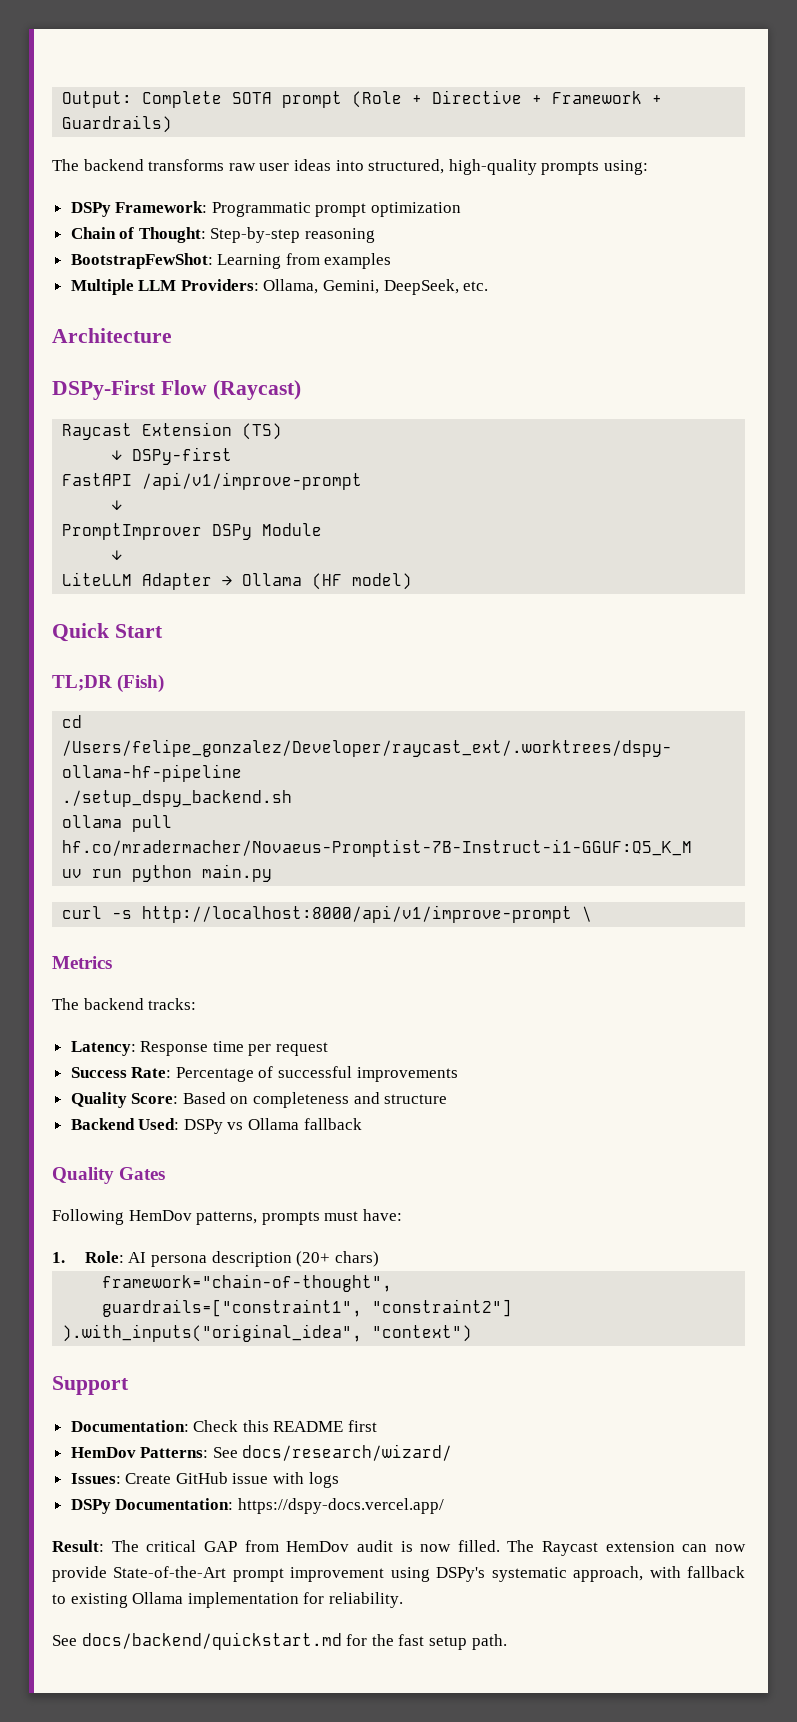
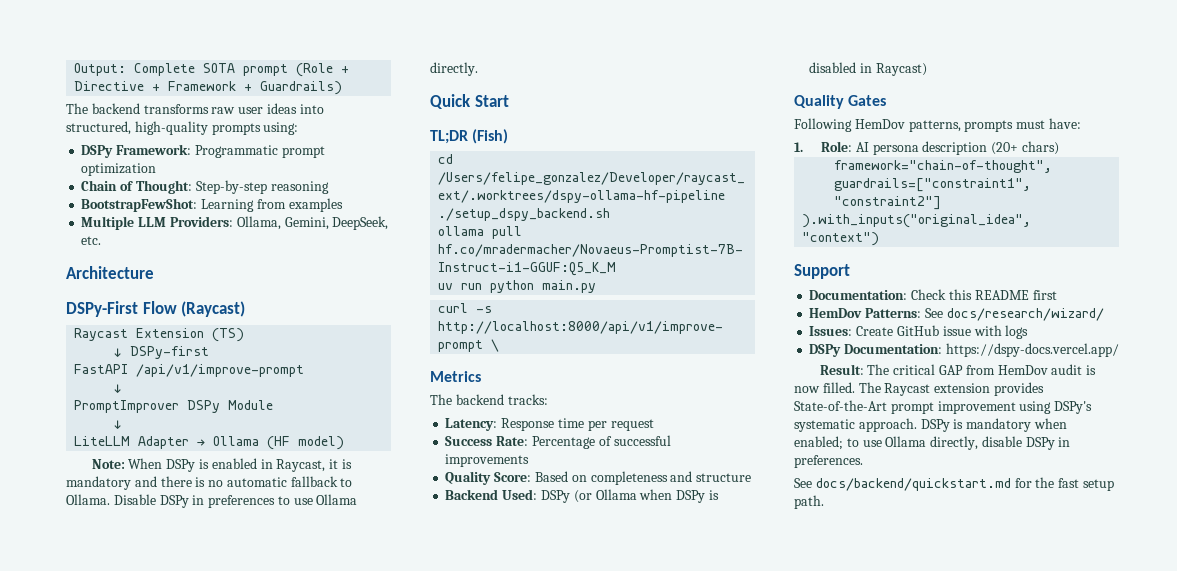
+ Note: When DSPy is enabled in Raycast, it is mandatory and there is no automatic fallback to Ollama. Disable DSPy in preferences to use Ollama directly.
- Backend Used: DSPy vs Ollama fallback
+ Backend Used: DSPy (or Ollama when DSPy is disabled in Raycast)
- The Raycast extension can now provide State-of-the-Art prompt improvement using DSPy's systematic approach, with fallback to existing Ollama implementation for reliability.
+ The Raycast extension provides State-of-the-Art prompt improvement using DSPy's systematic approach. DSPy is mandatory when enabled; to use Ollama directly, disable DSPy in preferences.

